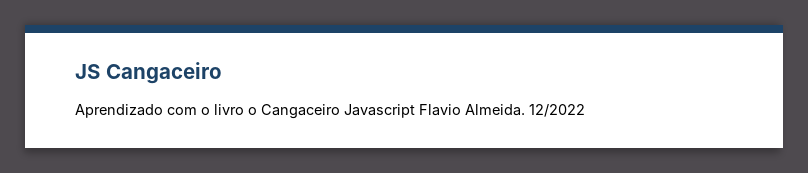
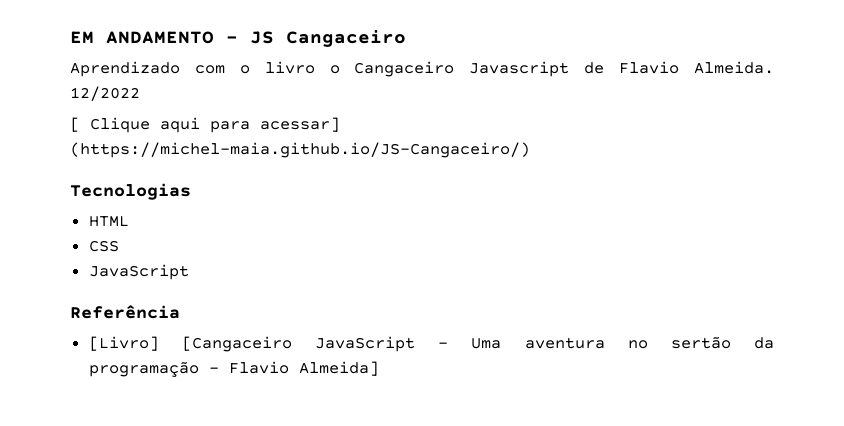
- JS Cangaceiro
+ EM ANDAMENTO - JS Cangaceiro
- Aprendizado com o livro o Cangaceiro Javascript Flavio Almeida.
+ Aprendizado com o livro o Cangaceiro Javascript de Flavio Almeida.
+ [ Clique aqui para acessar] (https://michel-maia.github.io/JS-Cangaceiro/)
+ Tecnologias
+ HTML
+ CSS
+ JavaScript
+ Referência
+ [Livro] [Cangaceiro JavaScript - Uma aventura no sertão da programação - Flavio Almeida]

